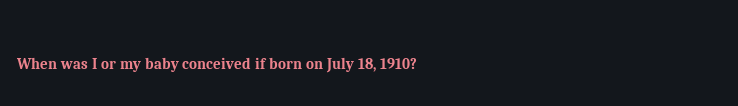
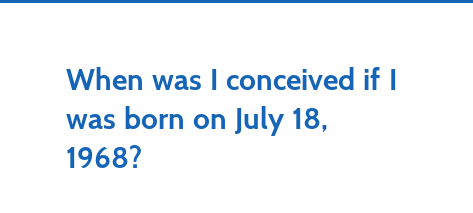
- When was I or my baby conceived if born on July 18, 1910?
+ When was I conceived if I was born on July 18, 1968?

